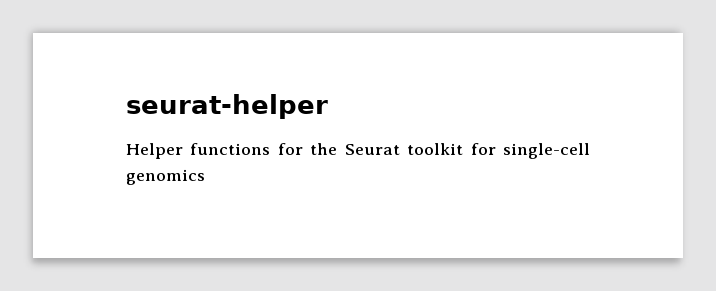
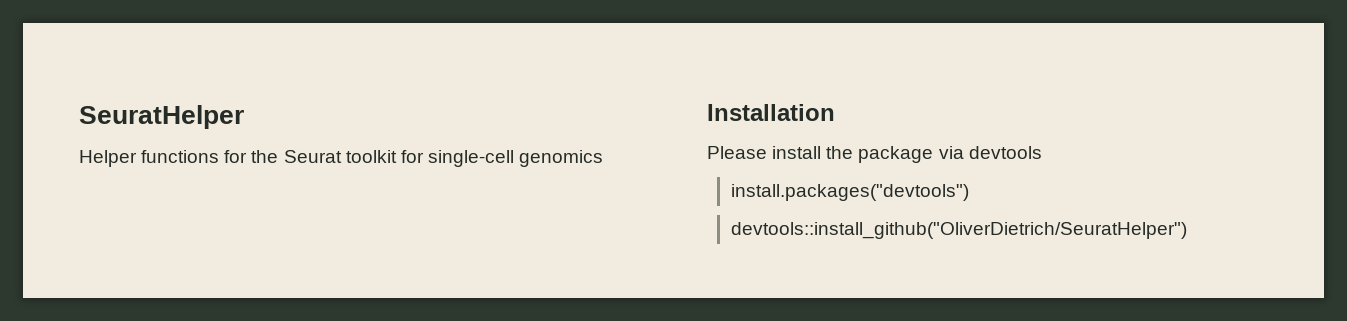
- seurat-helper
+ SeuratHelper
+ Installation
+ Please install the package via devtools
+ install.packages("devtools")
+ devtools::install_github("OliverDietrich/SeuratHelper")

